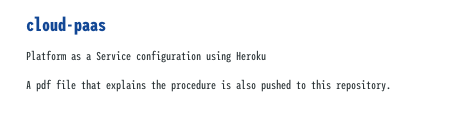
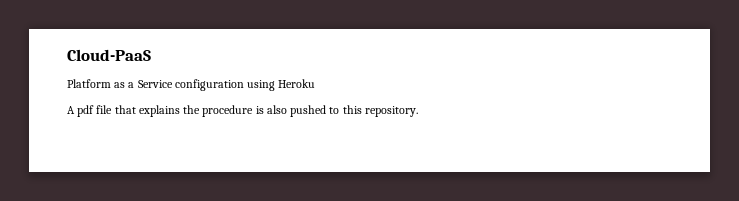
- cloud-paas
+ Cloud-PaaS

